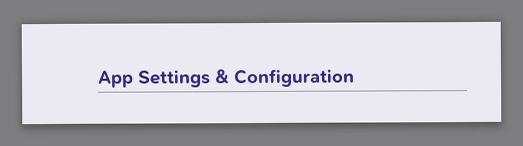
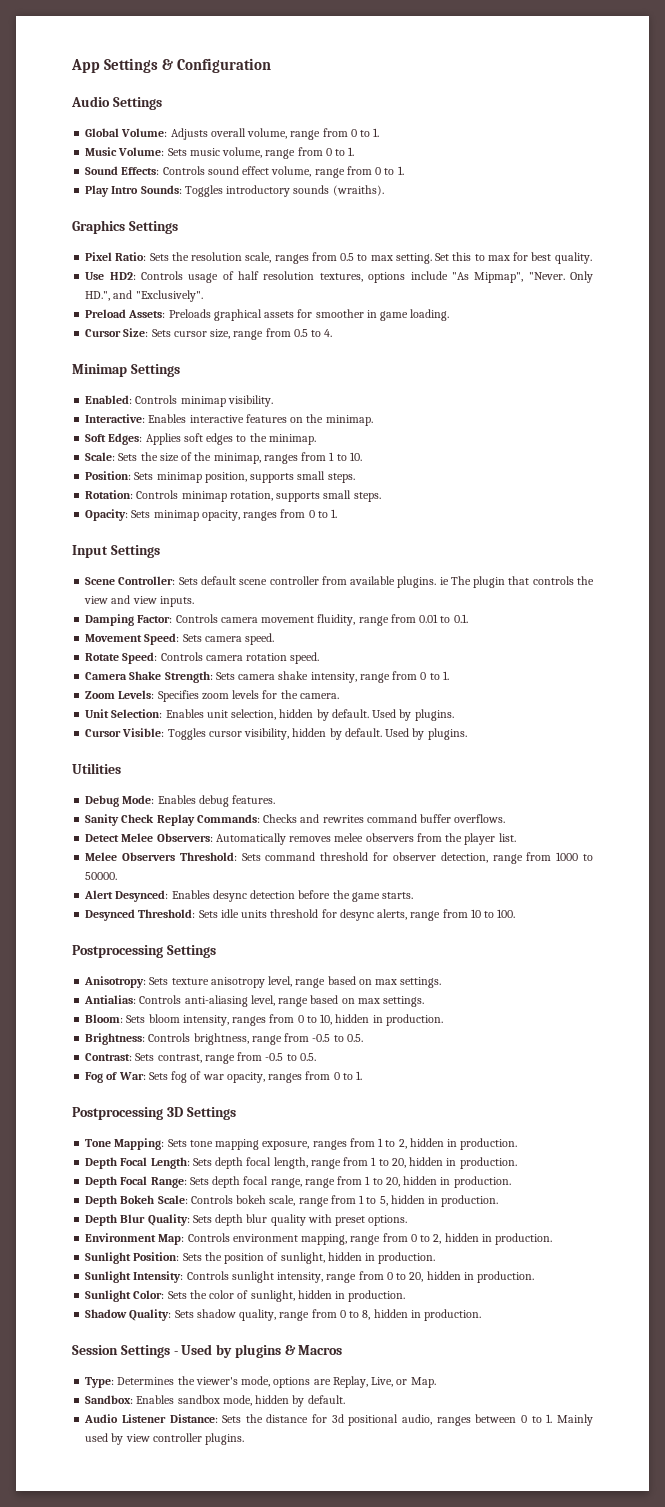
+ Audio Settings
+ Global Volume: Adjusts overall volume, range from 0 to 1.
+ Music Volume: Sets music volume, range from 0 to 1.
+ Sound Effects: Controls sound effect volume, range from 0 to 1.
+ Play Intro Sounds: Toggles introductory sounds (wraiths).
+ Graphics Settings
+ Pixel Ratio: Sets the resolution scale, ranges from 0.5 to max setting. Set this to max for best quality.
+ Use HD2: Controls usage of half resolution textures, options include "As Mipmap", "Never. Only HD.", and "Exclusively".
+ Preload Assets: Preloads graphical assets for smoother in game loading.
+ Cursor Size: Sets cursor size, range from 0.5 to 4.
+ Minimap Settings
+ Enabled: Controls minimap visibility.
+ Interactive: Enables interactive features on the minimap.
+ Soft Edges: Applies soft edges to the minimap.
+ Scale: Sets the size of the minimap, ranges from 1 to 10.
+ Position: Sets minimap position, supports small steps.
+ Rotation: Controls minimap rotation, supports small steps.
+ Opacity: Sets minimap opacity, ranges from 0 to 1.
+ Input Settings
+ Scene Controller: Sets default scene controller from available plugins. ie The plugin that controls the view and view inputs.
+ Damping Factor: Controls camera movement fluidity, range from 0.01 to 0.1.
+ Movement Speed: Sets camera speed.
+ Rotate Speed: Controls camera rotation speed.
+ Camera Shake Strength: Sets camera shake intensity, range from 0 to 1.
+ Zoom Levels: Specifies zoom levels for the camera.
+ Unit Selection: Enables unit selection, hidden by default. Used by plugins.
+ Cursor Visible: Toggles cursor visibility, hidden by default. Used by plugins.
+ Utilities
+ Debug Mode: Enables debug features.
+ Sanity Check Replay Commands: Checks and rewrites command buffer overflows.
+ Detect Melee Observers: Automatically removes melee observers from the player list.
+ Melee Observers Threshold: Sets command threshold for observer detection, range from 1000 to 50000.
+ Alert Desynced: Enables desync detection before the game starts.
+ Desynced Threshold: Sets idle units threshold for desync alerts, range from 10 to 100.
+ Postprocessing Settings
+ Anisotropy: Sets texture anisotropy level, range based on max settings.
+ Antialias: Controls anti-aliasing level, range based on max settings.
+ Bloom: Sets bloom intensity, ranges from 0 to 10, hidden in production.
+ Brightness: Controls brightness, range from -0.5 to 0.5.
+ Contrast: Sets contrast, range from -0.5 to 0.5.
+ Fog of War: Sets fog of war opacity, ranges from 0 to 1.
+ Postprocessing 3D Settings
+ Tone Mapping: Sets tone mapping exposure, ranges from 1 to 2, hidden in production.
+ Depth Focal Length: Sets depth focal length, range from 1 to 20, hidden in production.
+ Depth Focal Range: Sets depth focal range, range from 1 to 20, hidden in production.
+ Depth Bokeh Scale: Controls bokeh scale, range from 1 to 5, hidden in production.
+ Depth Blur Quality: Sets depth blur quality with preset options.
+ Environment Map: Controls environment mapping, range from 0 to 2, hidden in production.
+ Sunlight Position: Sets the position of sunlight, hidden in production.
+ Sunlight Intensity: Controls sunlight intensity, range from 0 to 20, hidden in production.
+ Sunlight Color: Sets the color of sunlight, hidden in production.
+ Shadow Quality: Sets shadow quality, range from 0 to 8, hidden in production.
+ Session Settings - Used by plugins & Macros
+ Type: Determines the viewer's mode, options are Replay, Live, or Map.
+ Sandbox: Enables sandbox mode, hidden by default.
+ Audio Listener Distance: Sets the distance for 3d positional audio, ranges between 0 to 1. Mainly used by view controller plugins.

